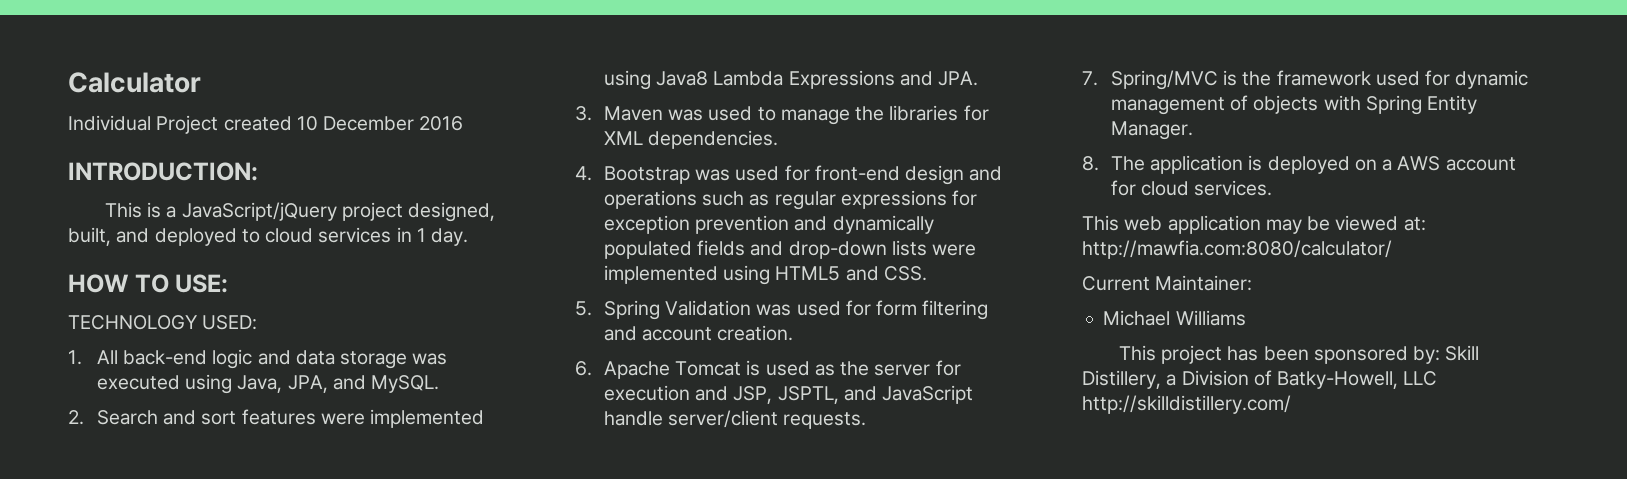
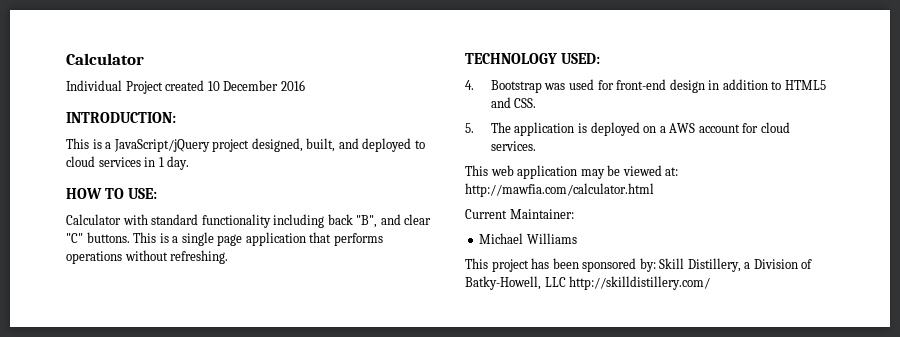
+ Calculator with standard functionality including back "B", and clear "C" buttons. This is a single page application that performs operations without refreshing.
  TECHNOLOGY USED:
- 1. All back-end logic and data storage was executed using Java, JPA, and MySQL.
- 2. Search and sort features were implemented using Java8 Lambda Expressions and JPA.
- 3. Maven was used to manage the libraries for XML dependencies.
- 4. Bootstrap was used for front-end design and operations such as regular expressions for exception prevention and dynamically populated fields and drop-down lists were implemented using HTML5 and CSS.
- 5. Spring Validation was used for form filtering and account creation.
- 6. Apache Tomcat is used as the server for execution and JSP, JSPTL, and JavaScript handle server/client requests.
- 7. Spring/MVC is the framework used for dynamic management of objects with Spring Entity Manager.
- 8. The application is deployed on a AWS account for cloud services.
+ 4. Bootstrap was used for front-end design in addition to HTML5 and CSS.
+ 5. The application is deployed on a AWS account for cloud services.
- This web application may be viewed at: http://mawfia.com:8080/calculator/
+ This web application may be viewed at: http://mawfia.com/calculator.html

